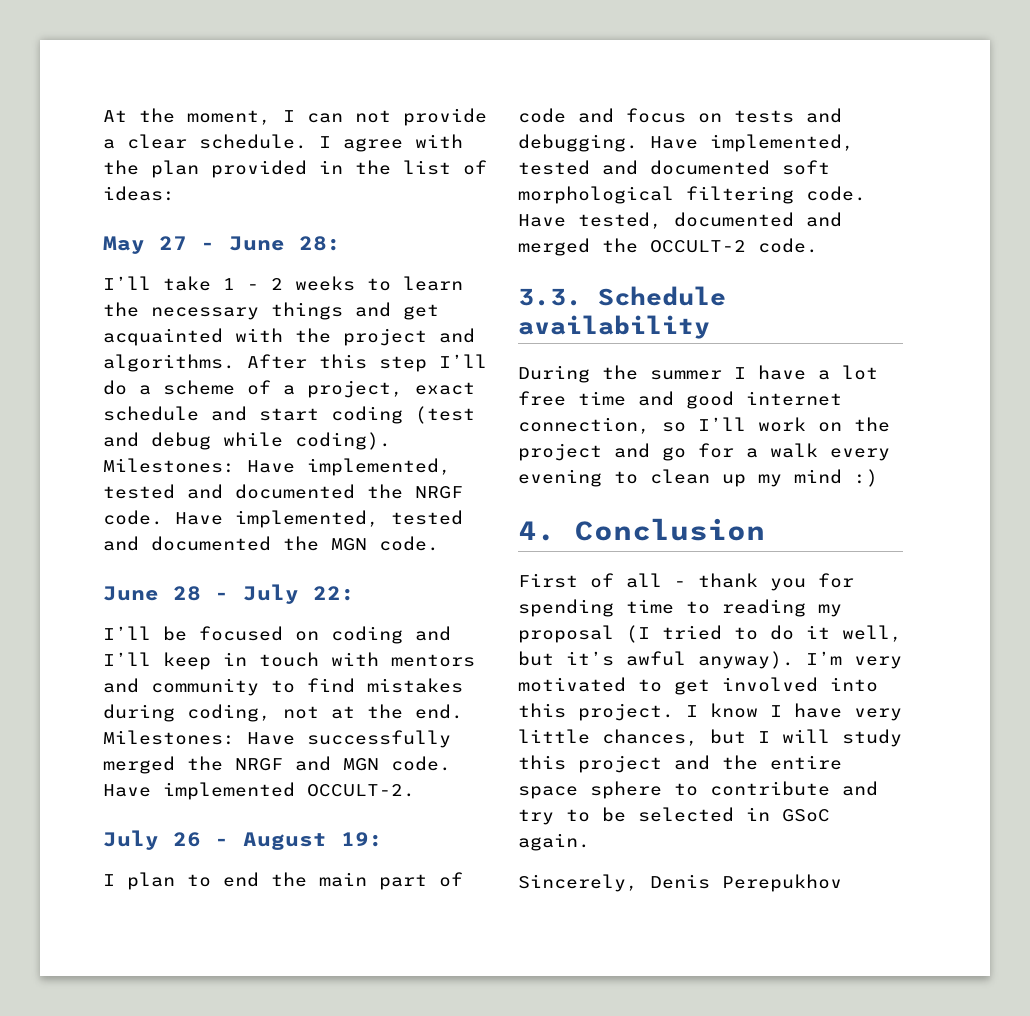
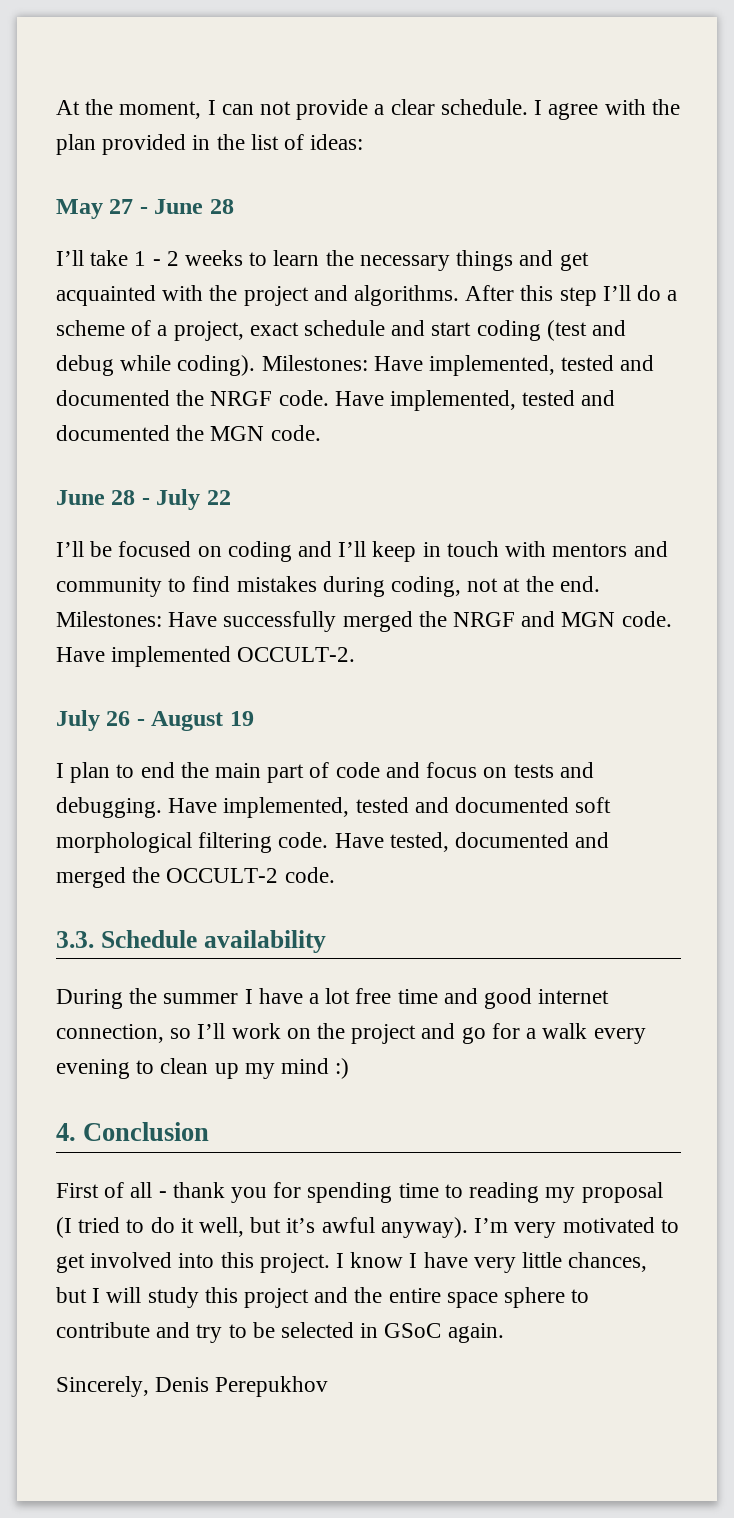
- May 27 - June 28:
+ May 27 - June 28
- June 28 - July 22:
+ June 28 - July 22
- July 26 - August 19:
+ July 26 - August 19

